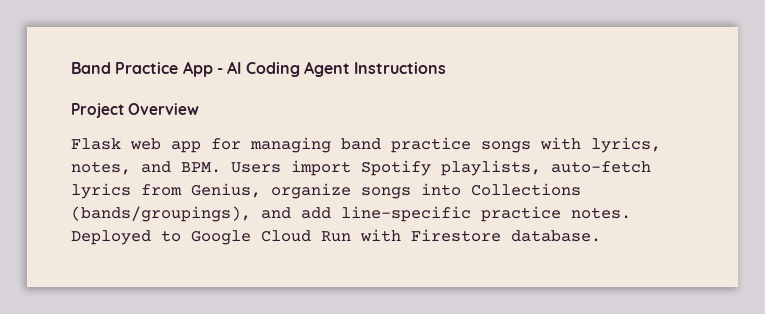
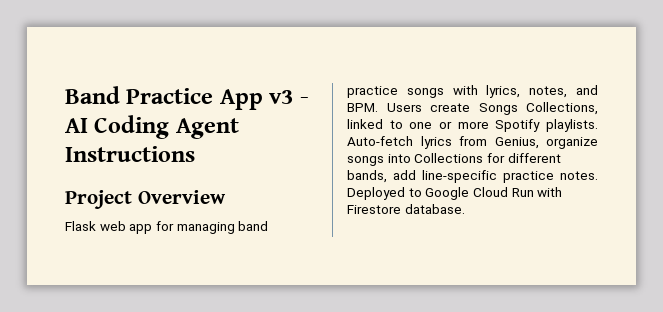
- Band Practice App - AI Coding Agent Instructions
+ Band Practice App v3 - AI Coding Agent Instructions
- Flask web app for managing band practice songs with lyrics, notes, and BPM. Users import Spotify playlists, auto-fetch lyrics from Genius, organize songs into Collections (bands/groupings), and add line-specific practice notes.
+ Flask web app for managing band practice songs with lyrics, notes, and BPM. Users create Songs Collections, linked to one or more Spotify playlists. Auto-fetch lyrics from Genius, organize songs into Collections for different bands, add line-specific practice notes.

